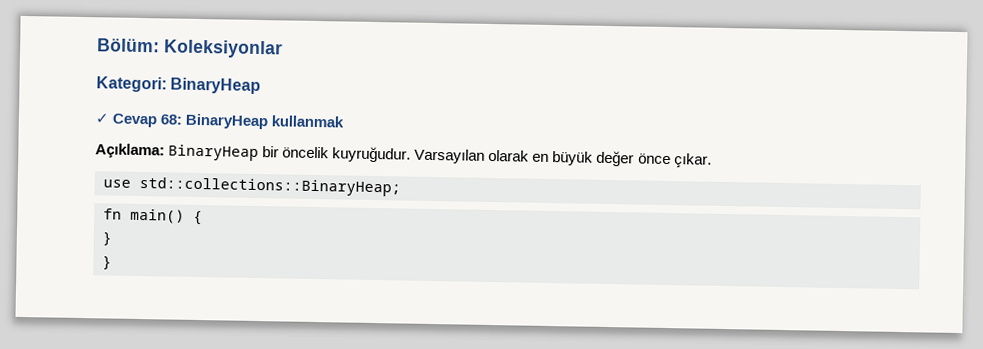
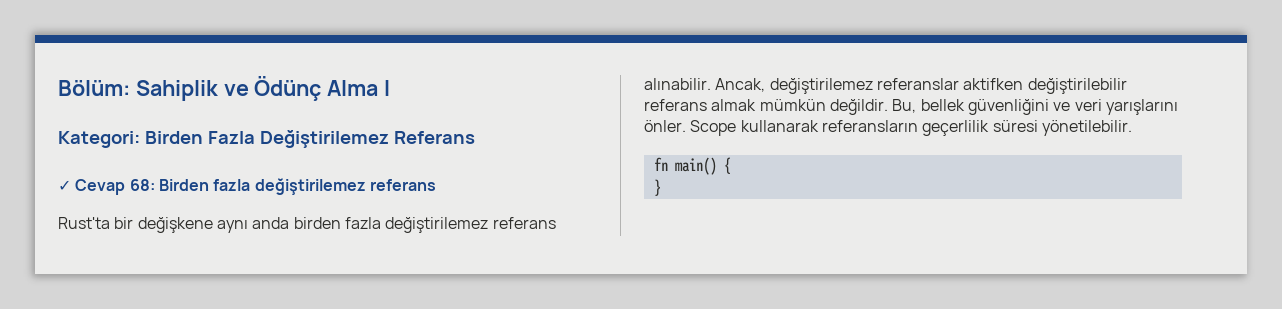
- Bölüm: Koleksiyonlar
- Kategori: BinaryHeap
- ✓ Cevap 68: BinaryHeap kullanmak
- Açıklama: BinaryHeap bir öncelik kuyruğudur. Varsayılan olarak en büyük değer önce çıkar.
- use std::collections::BinaryHeap;
+ Bölüm: Sahiplik ve Ödünç Alma I
+ Kategori: Birden Fazla Değiştirilemez Referans
+ ✓ Cevap 68: Birden fazla değiştirilemez referans
+ Rust'ta bir değişkene aynı anda birden fazla değiştirilemez referans alınabilir. Ancak, değiştirilemez referanslar aktifken değiştirilebilir referans almak mümkün değildir. Bu, bellek güvenliğini ve veri yarışlarını önler. Scope kullanarak referansların geçerlilik süresi yönetilebilir.
  fn main() {
- }

